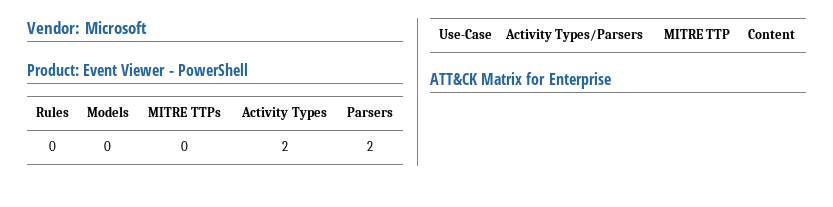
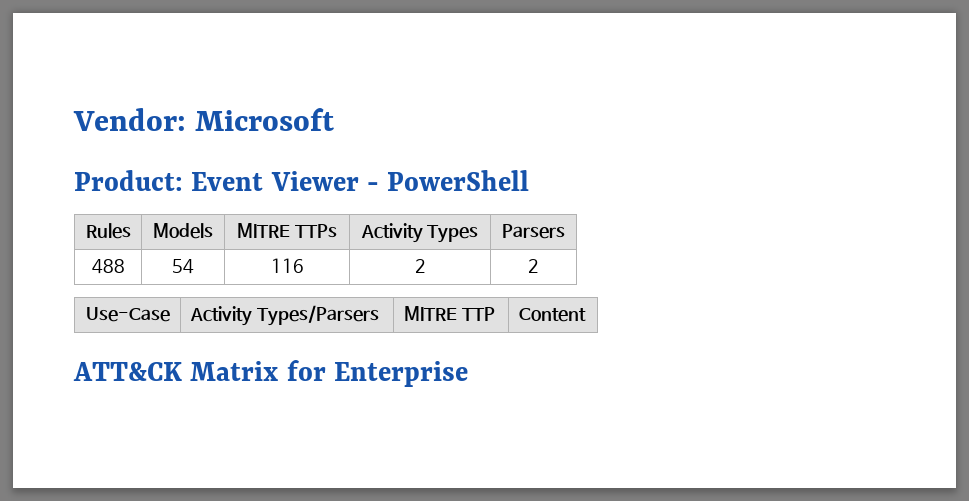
- 0 | 0 | 0 | 2 | 2
+ 488 | 54 | 116 | 2 | 2

